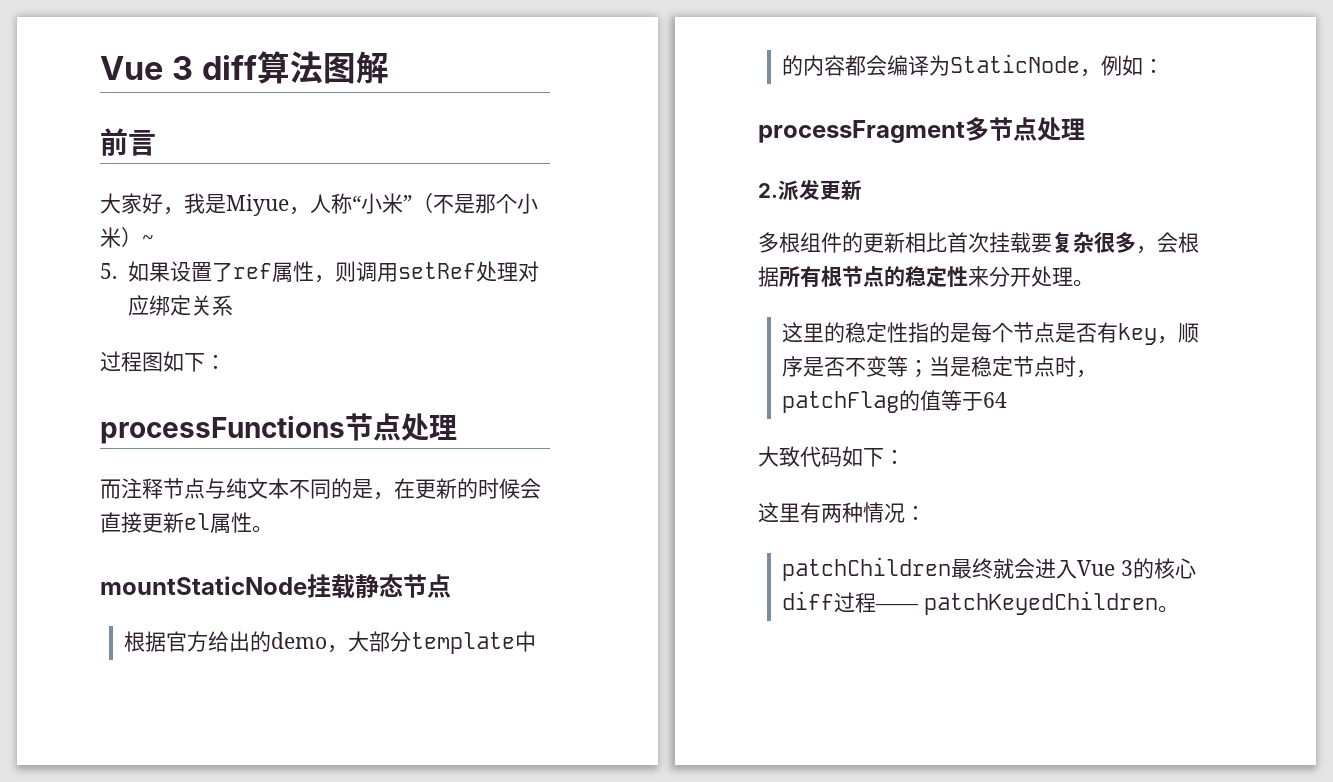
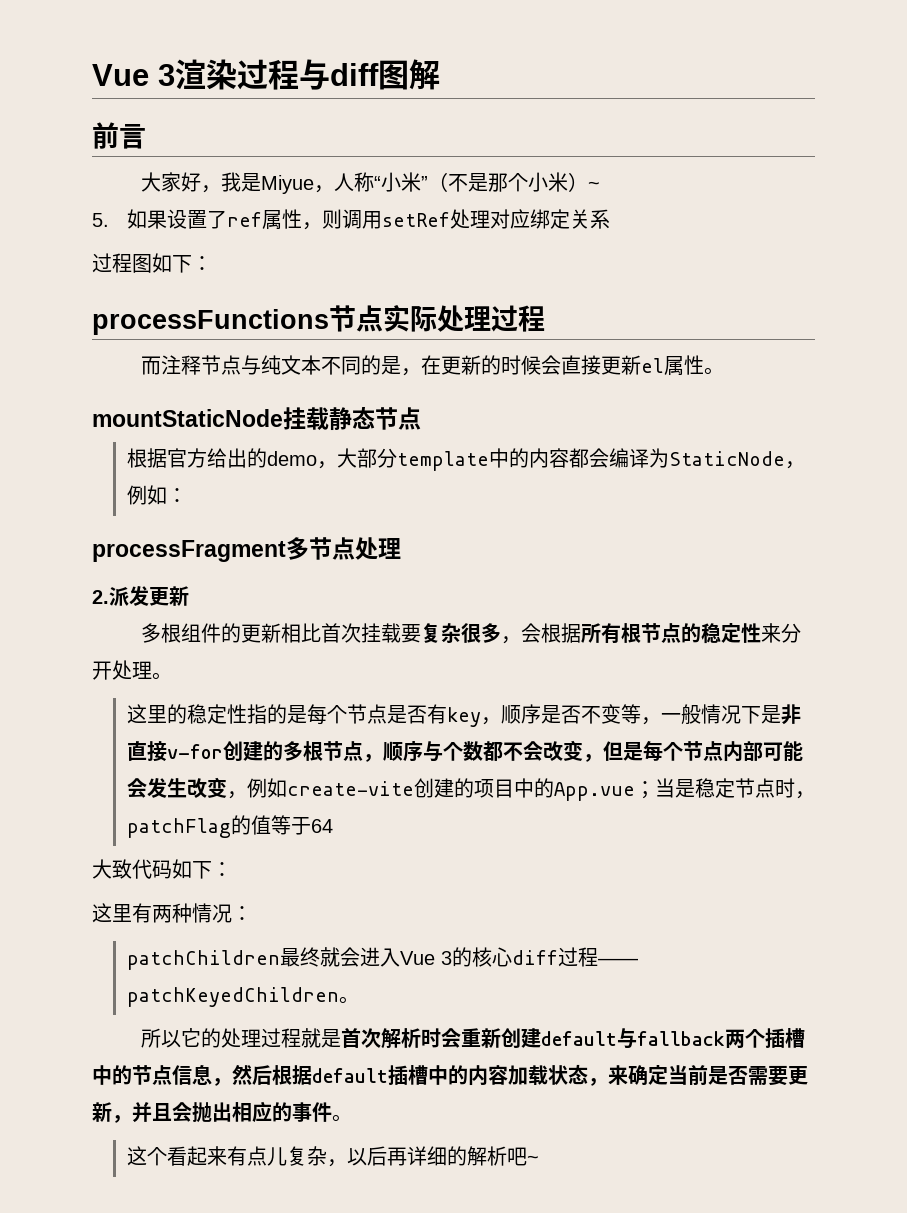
- Vue 3 diff算法图解
+ Vue 3渲染过程与diff图解
- processFunctions节点处理
+ processFunctions节点实际处理过程
- 这里的稳定性指的是每个节点是否有key，顺序是否不变等；当是稳定节点时，patchFlag的值等于64
+ 这里的稳定性指的是每个节点是否有key，顺序是否不变等，一般情况下是非直接v-for创建的多根节点，顺序与个数都不会改变，但是每个节点内部可能会发生改变，例如create-vite创建的项目中的App.vue；当是稳定节点时，patchFlag的值等于64
+ 所以它的处理过程就是首次解析时会重新创建default与fallback两个插槽中的节点信息，然后根据default插槽中的内容加载状态，来确定当前是否需要更新，并且会抛出相应的事件。
+ 这个看起来有点儿复杂，以后再详细的解析吧~

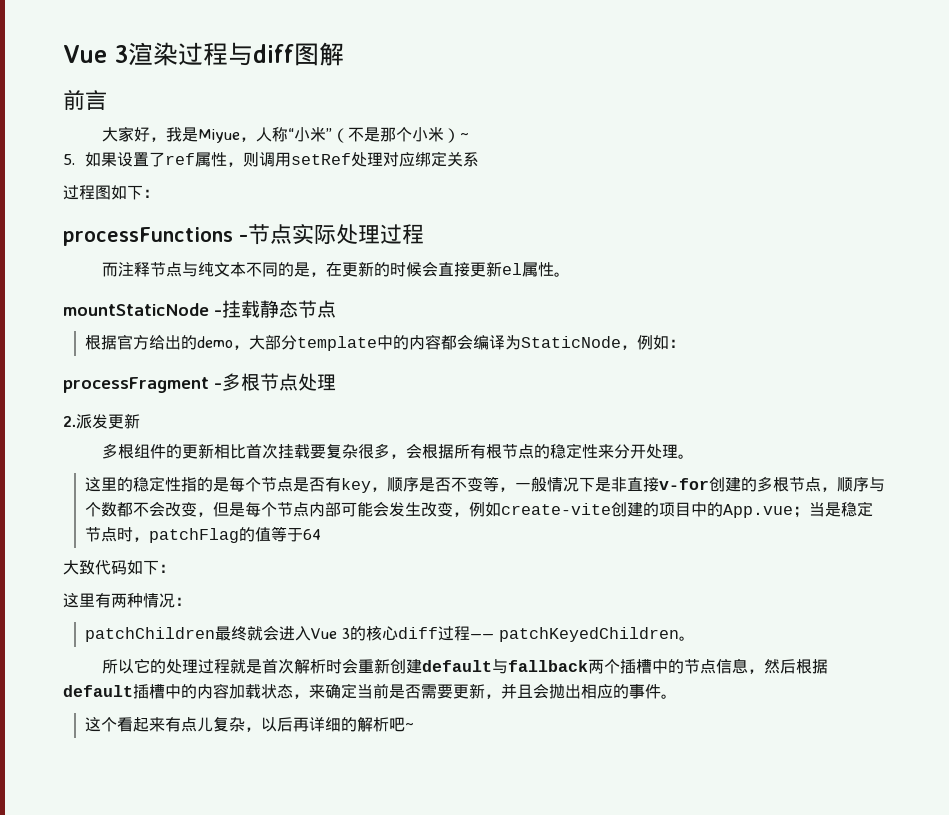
- processFunctions节点实际处理过程
+ processFunctions -节点实际处理过程
- mountStaticNode挂载静态节点
+ mountStaticNode -挂载静态节点
- processFragment多节点处理
+ processFragment -多根节点处理

